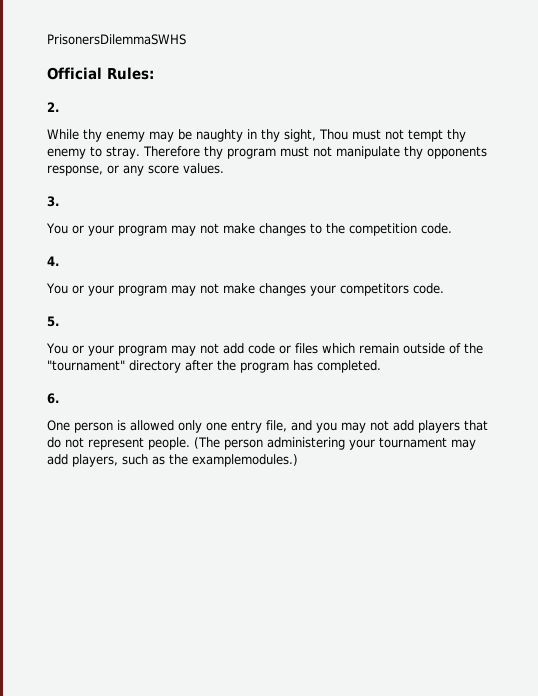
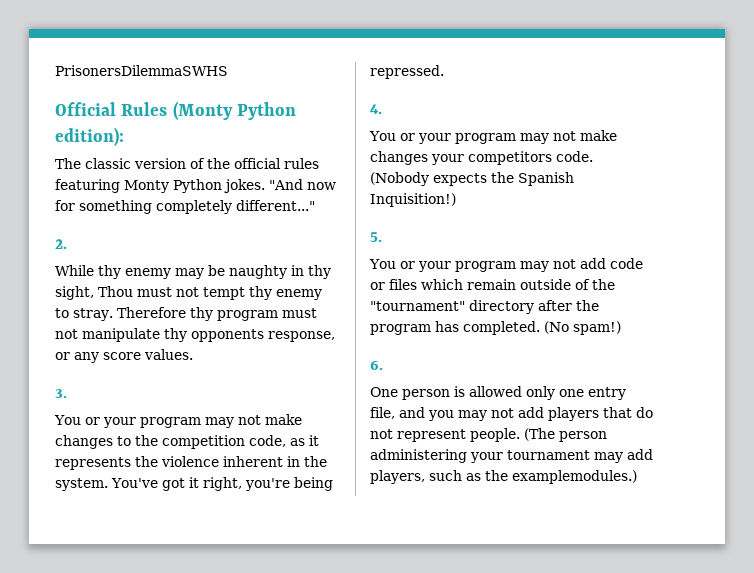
- Official Rules:
+ Official Rules (Monty Python edition):
+ The classic version of the official rules featuring Monty Python jokes. "And now for something completely different..."
- You or your program may not make changes to the competition code.
+ You or your program may not make changes to the competition code, as it represents the violence inherent in the system. You've got it right, you're being repressed.
+ (Nobody expects the Spanish Inquisition!)
+ (No spam!)

